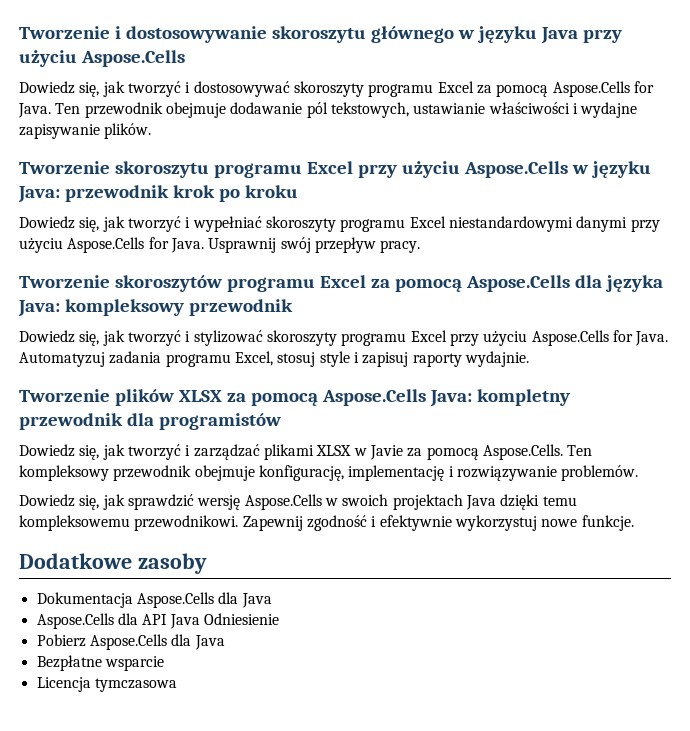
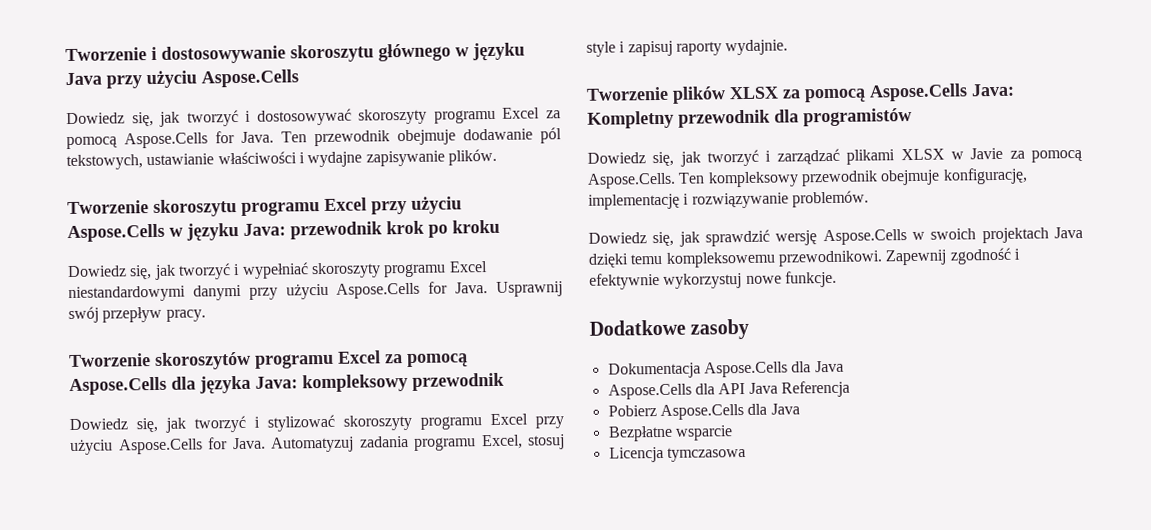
- Tworzenie plików XLSX za pomocą Aspose.Cells Java: kompletny przewodnik dla programistów
+ Tworzenie plików XLSX za pomocą Aspose.Cells Java: Kompletny przewodnik dla programistów
- Aspose.Cells dla API Java Odniesienie
+ Aspose.Cells dla API Java Referencja

